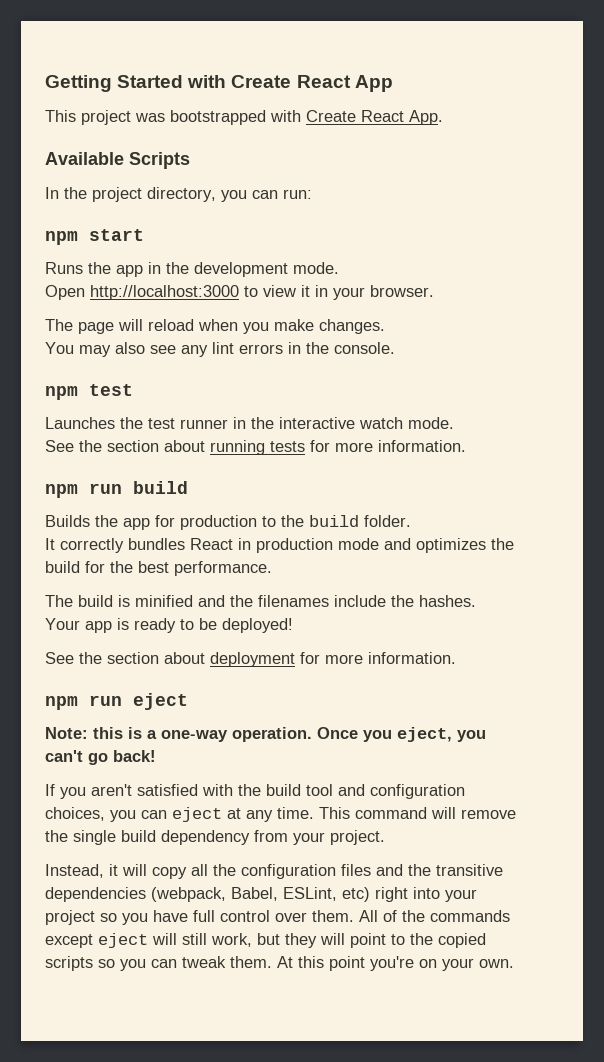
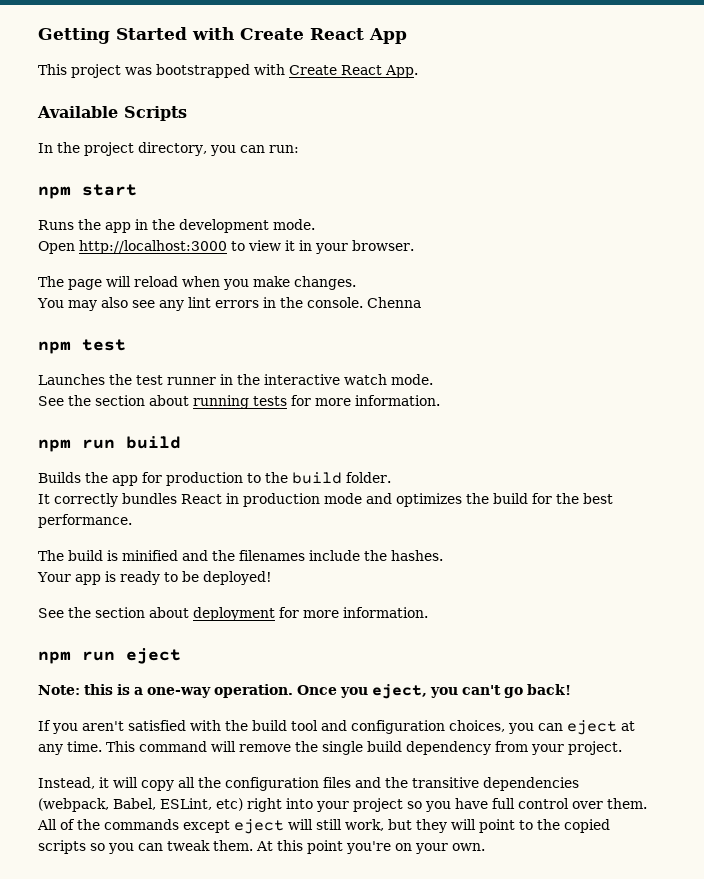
+ Chenna

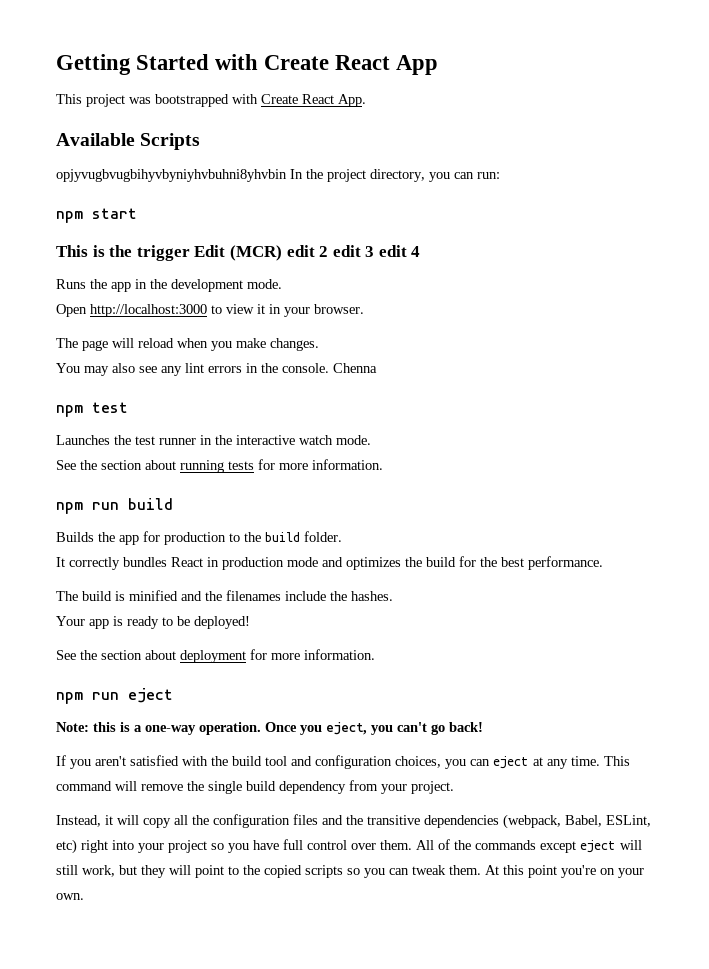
- In the project directory, you can run:
+ opjyvugbvugbihyvbyniyhvbuhni8yhvbin In the project directory, you can run:
+ This is the trigger Edit (MCR) edit 2 edit 3 edit 4

